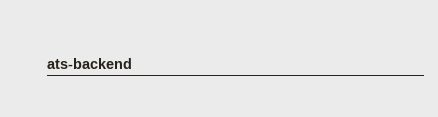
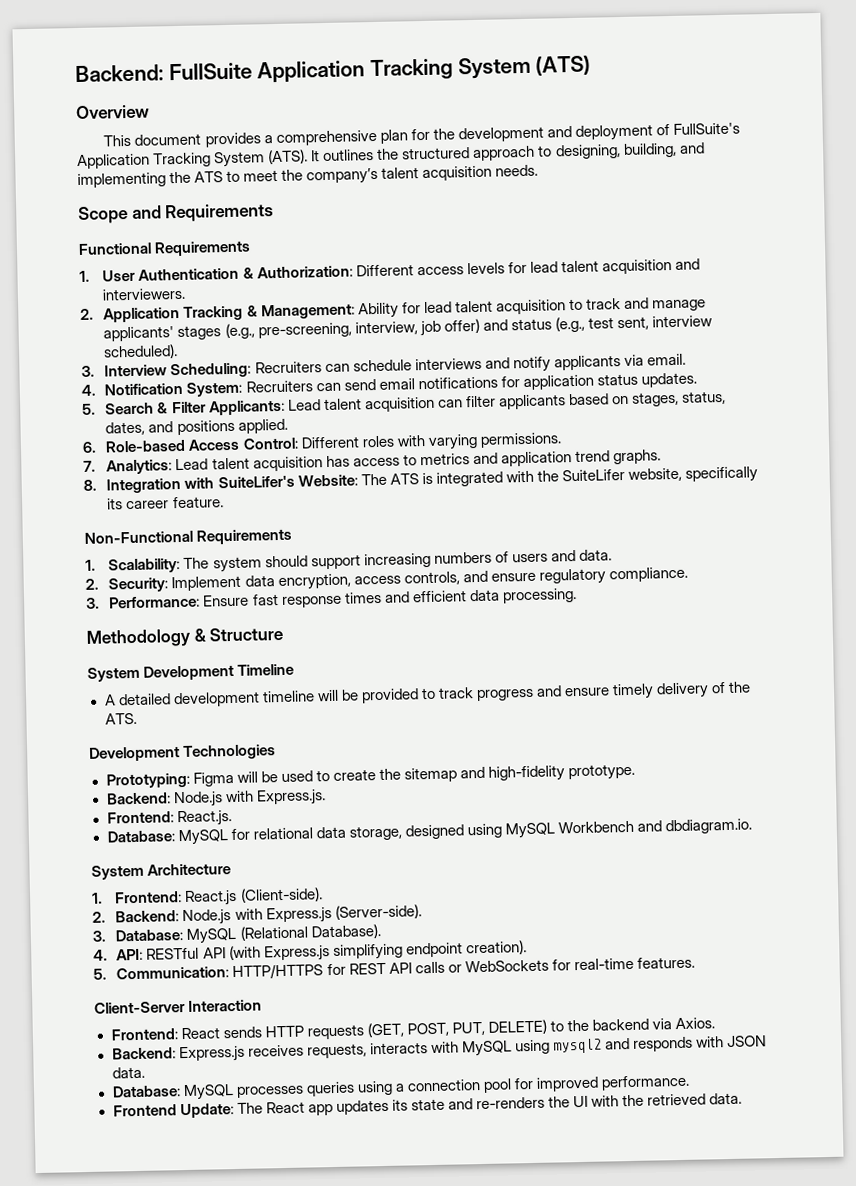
- ats-backend
+ Backend: FullSuite Application Tracking System (ATS)
+ Overview
+ This document provides a comprehensive plan for the development and deployment of FullSuite's Application Tracking System (ATS). It outlines the structured approach to designing, building, and implementing the ATS to meet the company’s talent acquisition needs.
+ Scope and Requirements
+ Functional Requirements
+ 1. User Authentication & Authorization: Different access levels for lead talent acquisition and interviewers.
+ 2. Application Tracking & Management: Ability for lead talent acquisition to track and manage applicants' stages (e.g., pre-screening, interview, job offer) and status (e.g., test sent, interview scheduled).
+ 3. Interview Scheduling: Recruiters can schedule interviews and notify applicants via email.
+ 4. Notification System: Recruiters can send email notifications for application status updates.
+ 5. Search & Filter Applicants: Lead talent acquisition can filter applicants based on stages, status, dates, and positions applied.
+ 6. Role-based Access Control: Different roles with varying permissions.
+ 7. Analytics: Lead talent acquisition has access to metrics and application trend graphs.
+ 8. Integration with SuiteLifer's Website: The ATS is integrated with the SuiteLifer website, specifically its career feature.
+ Non-Functional Requirements
+ 1. Scalability: The system should support increasing numbers of users and data.
+ 2. Security: Implement data encryption, access controls, and ensure regulatory compliance.
+ 3. Performance: Ensure fast response times and efficient data processing.
+ Methodology & Structure
+ System Development Timeline
+ A detailed development timeline will be provided to track progress and ensure timely delivery of the ATS.
+ Development Technologies
+ Prototyping: Figma will be used to create the sitemap and high-fidelity prototype.
+ Backend: Node.js with Express.js.
+ Frontend: React.js.
+ Database: MySQL for relational data storage, designed using MySQL Workbench and dbdiagram.io.
+ System Architecture
+ 1. Frontend: React.js (Client-side).
+ 2. Backend: Node.js with Express.js (Server-side).
+ 3. Database: MySQL (Relational Database).
+ 4. API: RESTful API (with Express.js simplifying endpoint creation).
+ 5. Communication: HTTP/HTTPS for REST API calls or WebSockets for real-time features.
+ Client-Server Interaction
+ Frontend: React sends HTTP requests (GET, POST, PUT, DELETE) to the backend via Axios.
+ Backend: Express.js receives requests, interacts with MySQL using mysql2 and responds with JSON data.
+ Database: MySQL processes queries using a connection pool for improved performance.
+ Frontend Update: The React app updates its state and re-renders the UI with the retrieved data.

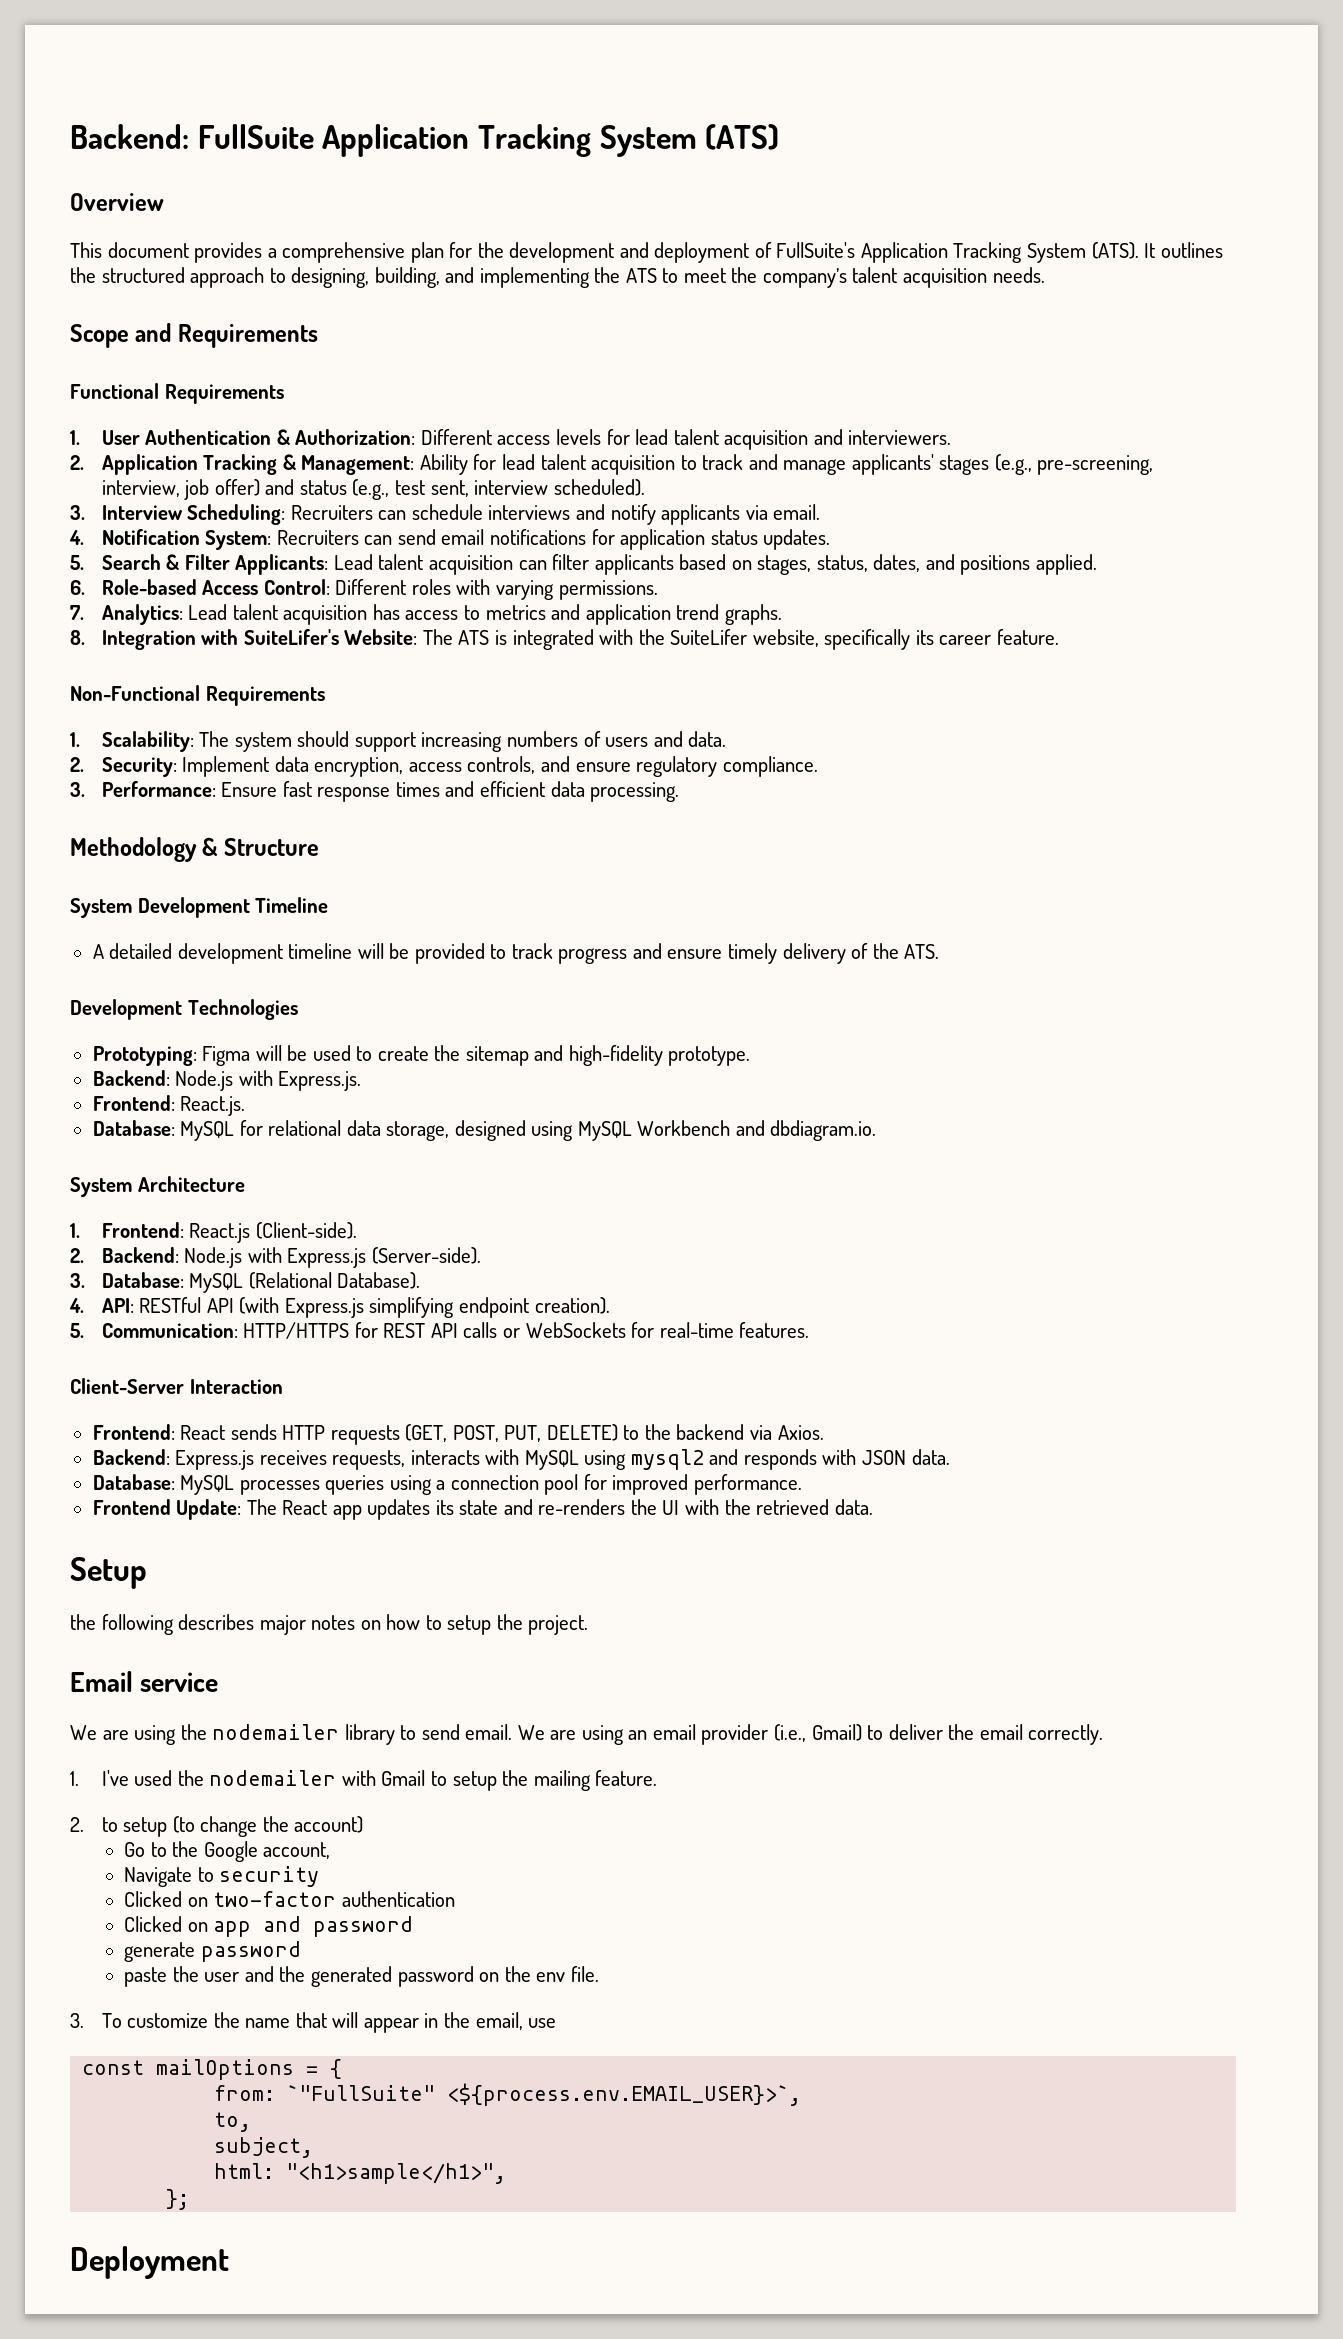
+ Setup
+ the following describes major notes on how to setup the project.
+ Email service
+ We are using the nodemailer library to send email. We are using an email provider (i.e., Gmail) to deliver the email correctly.
+ 1. I've used the nodemailer with Gmail to setup the mailing feature.
+ 2. to setup (to change the account)
+ Go to the Google account,
+ Navigate to security
+ Clicked on two-factor authentication
+ Clicked on app and password
+ generate password
+ paste the user and the generated password on the env file.
+ 3. To customize the name that will appear in the email, use
+ const mailOptions = {
+ from: `"FullSuite" <${process.env.EMAIL_USER}>`,
+ to,
+ subject,
+ html: "<h1>sample</h1>",
+ };
+ Deployment

